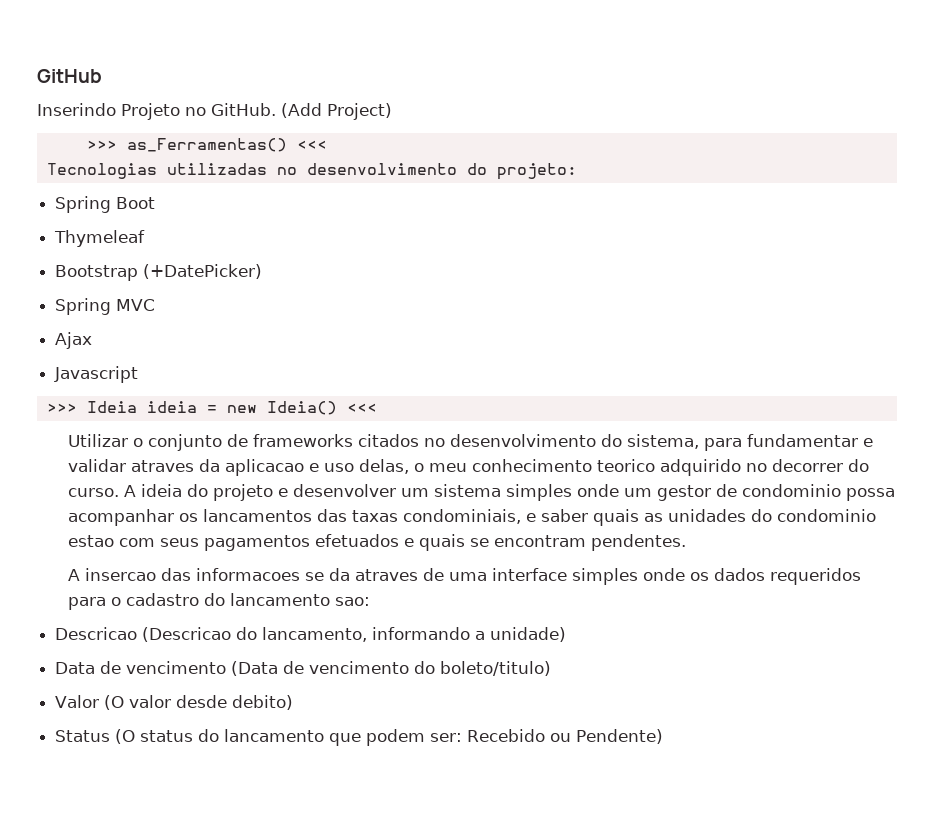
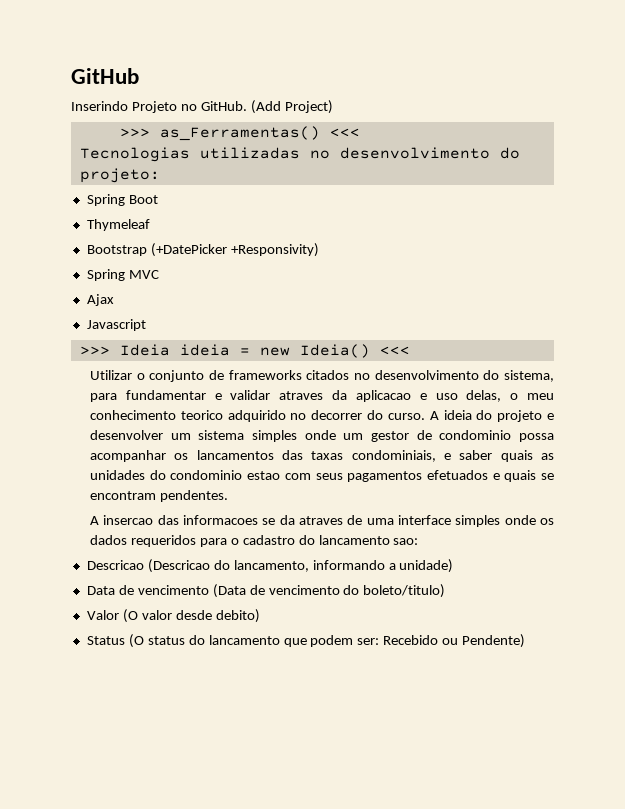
- Bootstrap (+DatePicker)
+ Bootstrap (+DatePicker +Responsivity)

